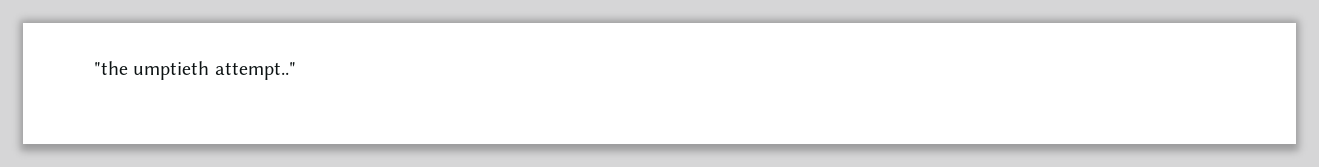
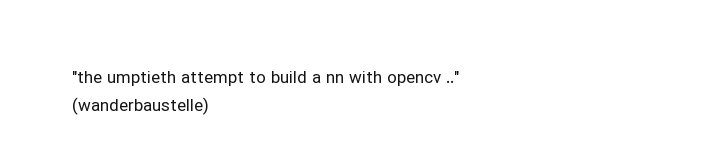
- "the umptieth attempt.."
+ "the umptieth attempt to build a nn with opencv .."
+ (wanderbaustelle)

